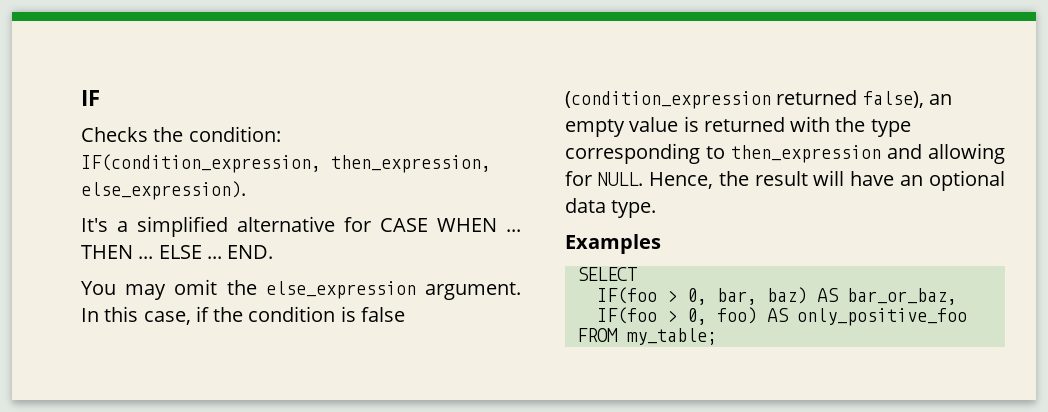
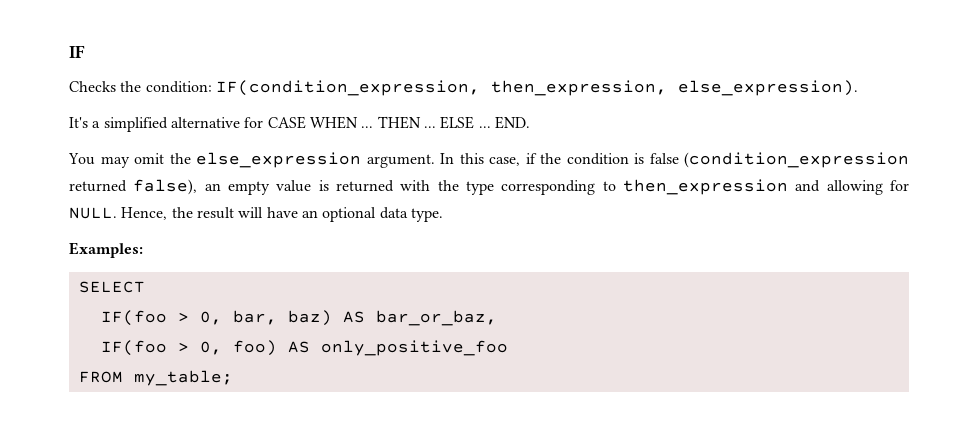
- Examples
+ Examples:

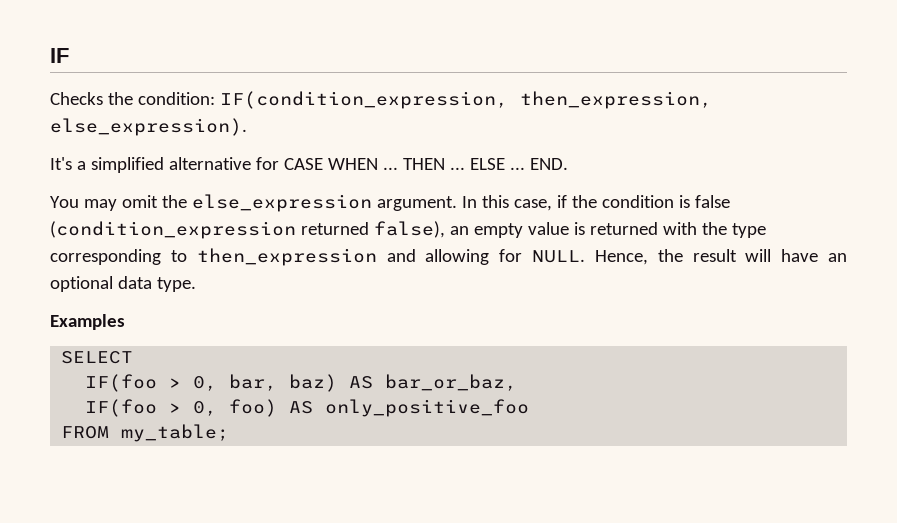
- Examples:
+ Examples

